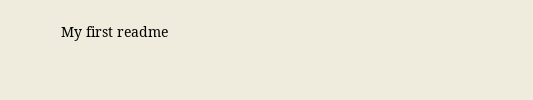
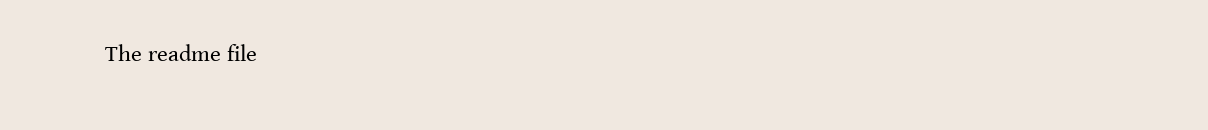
- My first readme
+ The readme file

